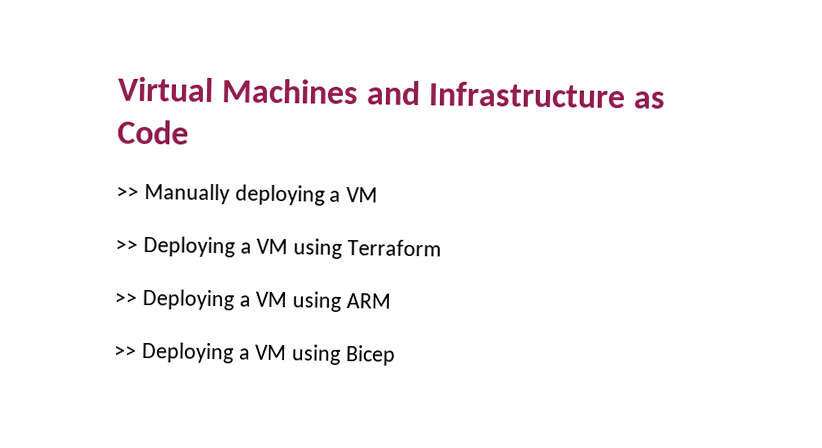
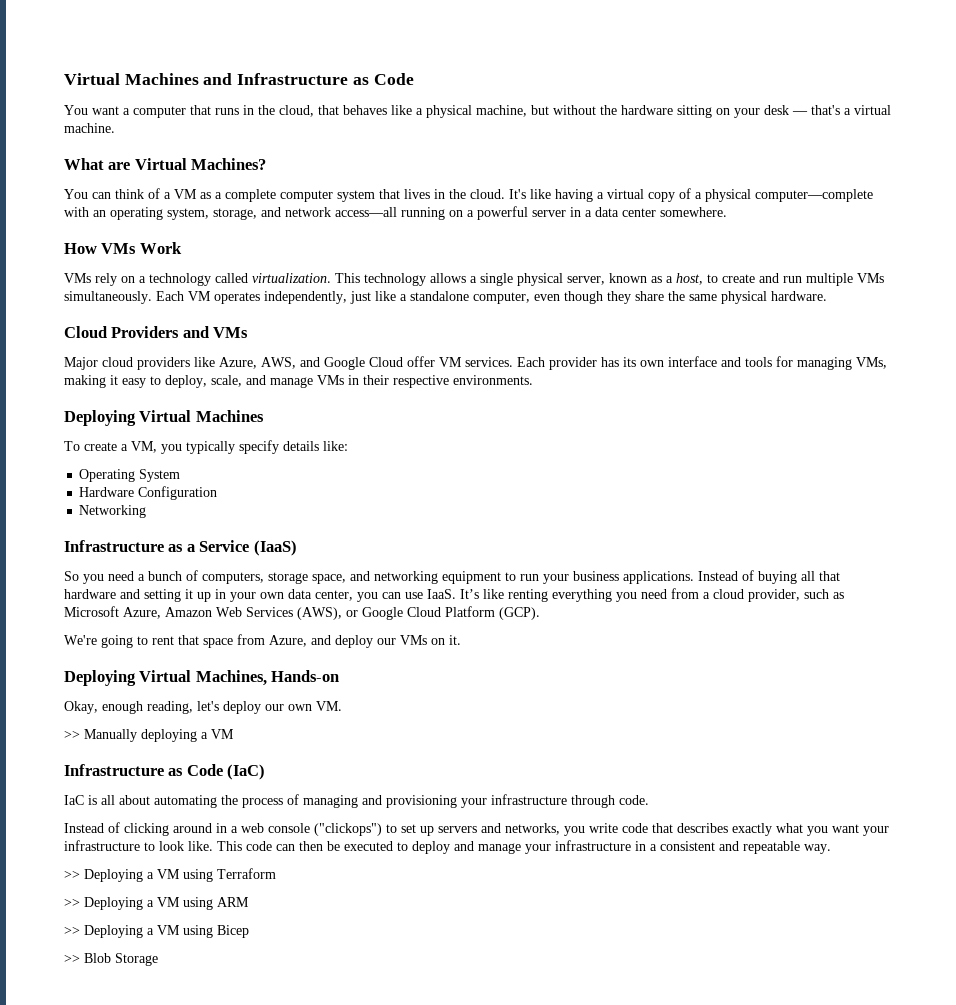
+ You want a computer that runs in the cloud, that behaves like a physical machine, but without the hardware sitting on your desk — that's a virtual machine.
+ What are Virtual Machines?
+ You can think of a VM as a complete computer system that lives in the cloud. It's like having a virtual copy of a physical computer—complete with an operating system, storage, and network access—all running on a powerful server in a data center somewhere.
+ How VMs Work
+ VMs rely on a technology called virtualization. This technology allows a single physical server, known as a host, to create and run multiple VMs simultaneously. Each VM operates independently, just like a standalone computer, even though they share the same physical hardware.
+ Cloud Providers and VMs
+ Major cloud providers like Azure, AWS, and Google Cloud offer VM services. Each provider has its own interface and tools for managing VMs, making it easy to deploy, scale, and manage VMs in their respective environments.
+ Deploying Virtual Machines
+ To create a VM, you typically specify details like:
+ Operating System
+ Hardware Configuration
+ Networking
+ Infrastructure as a Service (IaaS)
+ So you need a bunch of computers, storage space, and networking equipment to run your business applications. Instead of buying all that hardware and setting it up in your own data center, you can use IaaS. It’s like renting everything you need from a cloud provider, such as Microsoft Azure, Amazon Web Services (AWS), or Google Cloud Platform (GCP).
+ We're going to rent that space from Azure, and deploy our VMs on it.
+ Deploying Virtual Machines, Hands-on
+ Okay, enough reading, let's deploy our own VM.
+ Infrastructure as Code (IaC)
+ IaC is all about automating the process of managing and provisioning your infrastructure through code.
+ Instead of clicking around in a web console ("clickops") to set up servers and networks, you write code that describes exactly what you want your infrastructure to look like. This code can then be executed to deploy and manage your infrastructure in a consistent and repeatable way.
+ >> Blob Storage

